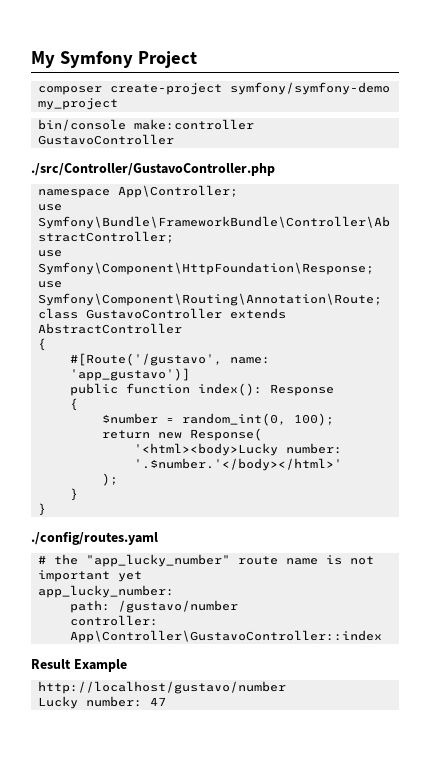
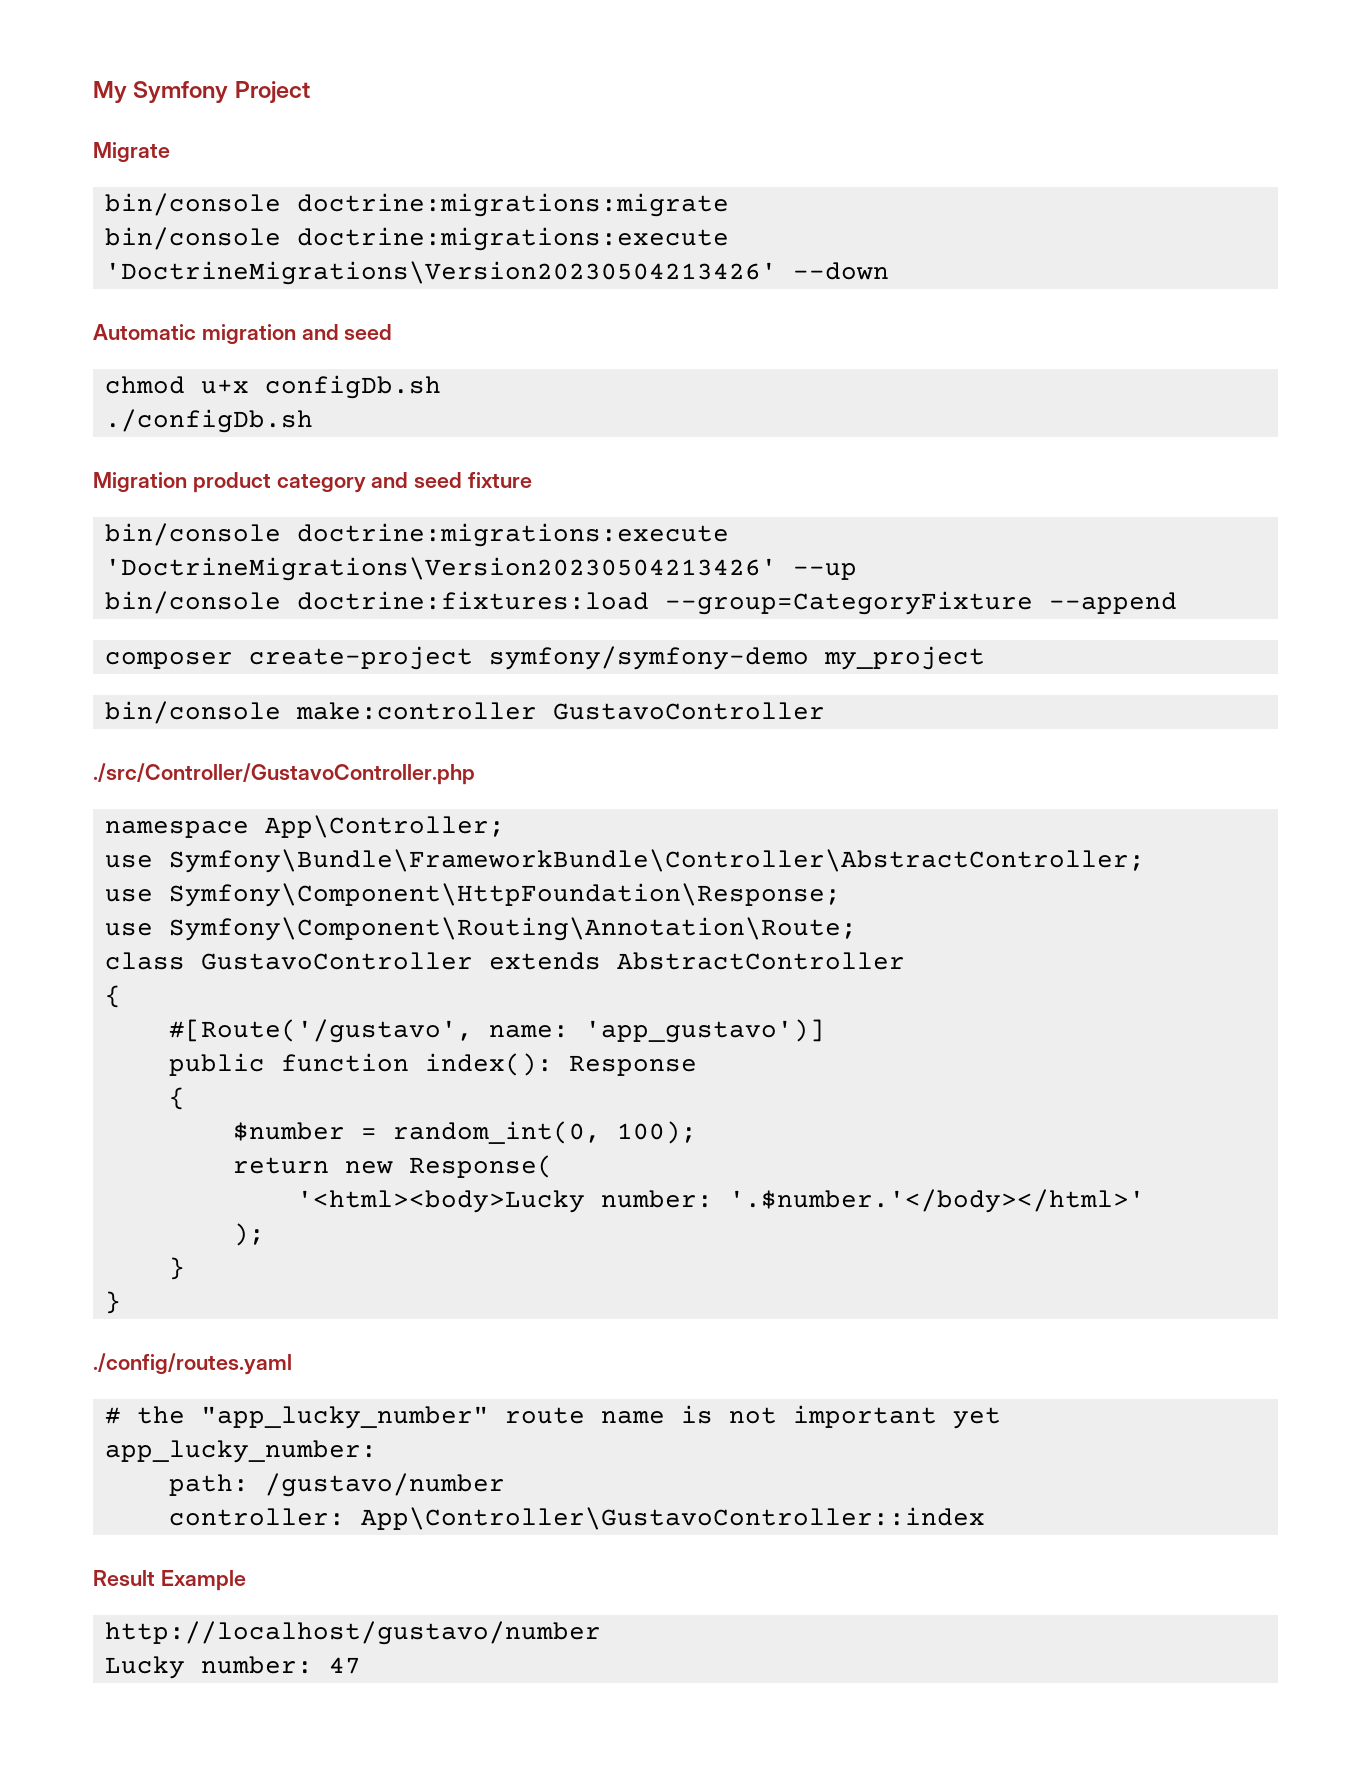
+ Migrate
+ bin/console doctrine:migrations:migrate
+ bin/console doctrine:migrations:execute 'DoctrineMigrations\Version20230504213426' --down
+ Automatic migration and seed
+ chmod u+x configDb.sh
+ ./configDb.sh
+ Migration product category and seed fixture
+ bin/console doctrine:migrations:execute 'DoctrineMigrations\Version20230504213426' --up
+ bin/console doctrine:fixtures:load --group=CategoryFixture --append

